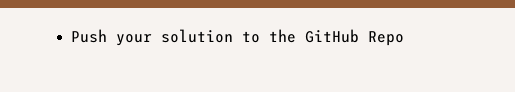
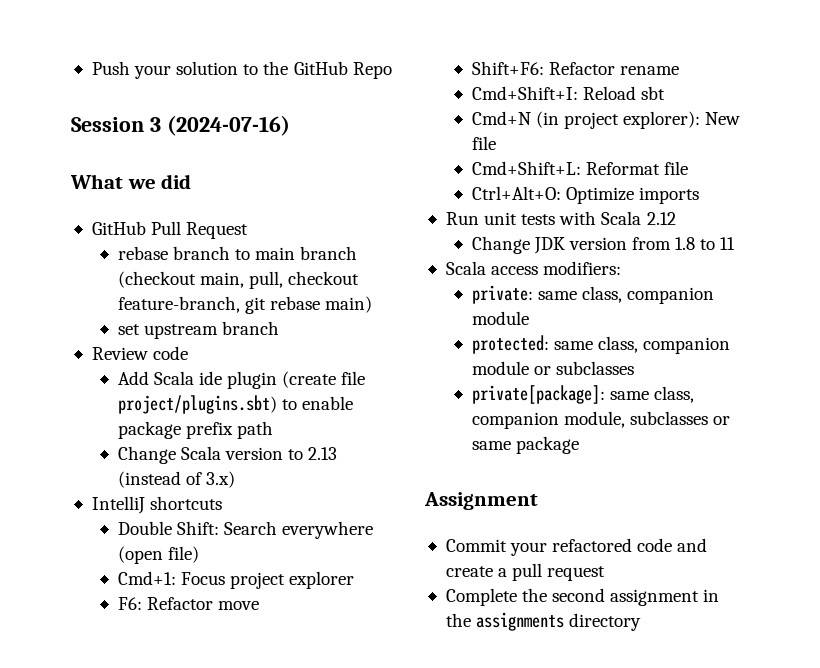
+ Session 3 (2024-07-16)
+ What we did
+ GitHub Pull Request
+ rebase branch to main branch (checkout main, pull, checkout feature-branch, git rebase main)
+ set upstream branch
+ Review code
+ Add Scala ide plugin (create file project/plugins.sbt) to enable package prefix path
+ Change Scala version to 2.13 (instead of 3.x)
+ IntelliJ shortcuts
+ Double Shift: Search everywhere (open file)
+ Cmd+1: Focus project explorer
+ F6: Refactor move
+ Shift+F6: Refactor rename
+ Cmd+Shift+I: Reload sbt
+ Cmd+N (in project explorer): New file
+ Cmd+Shift+L: Reformat file
+ Ctrl+Alt+O: Optimize imports
+ Run unit tests with Scala 2.12
+ Change JDK version from 1.8 to 11
+ Scala access modifiers:
+ private: same class, companion module
+ protected: same class, companion module or subclasses
+ private[package]: same class, companion module, subclasses or same package
+ Assignment
+ Commit your refactored code and create a pull request
+ Complete the second assignment in the assignments directory

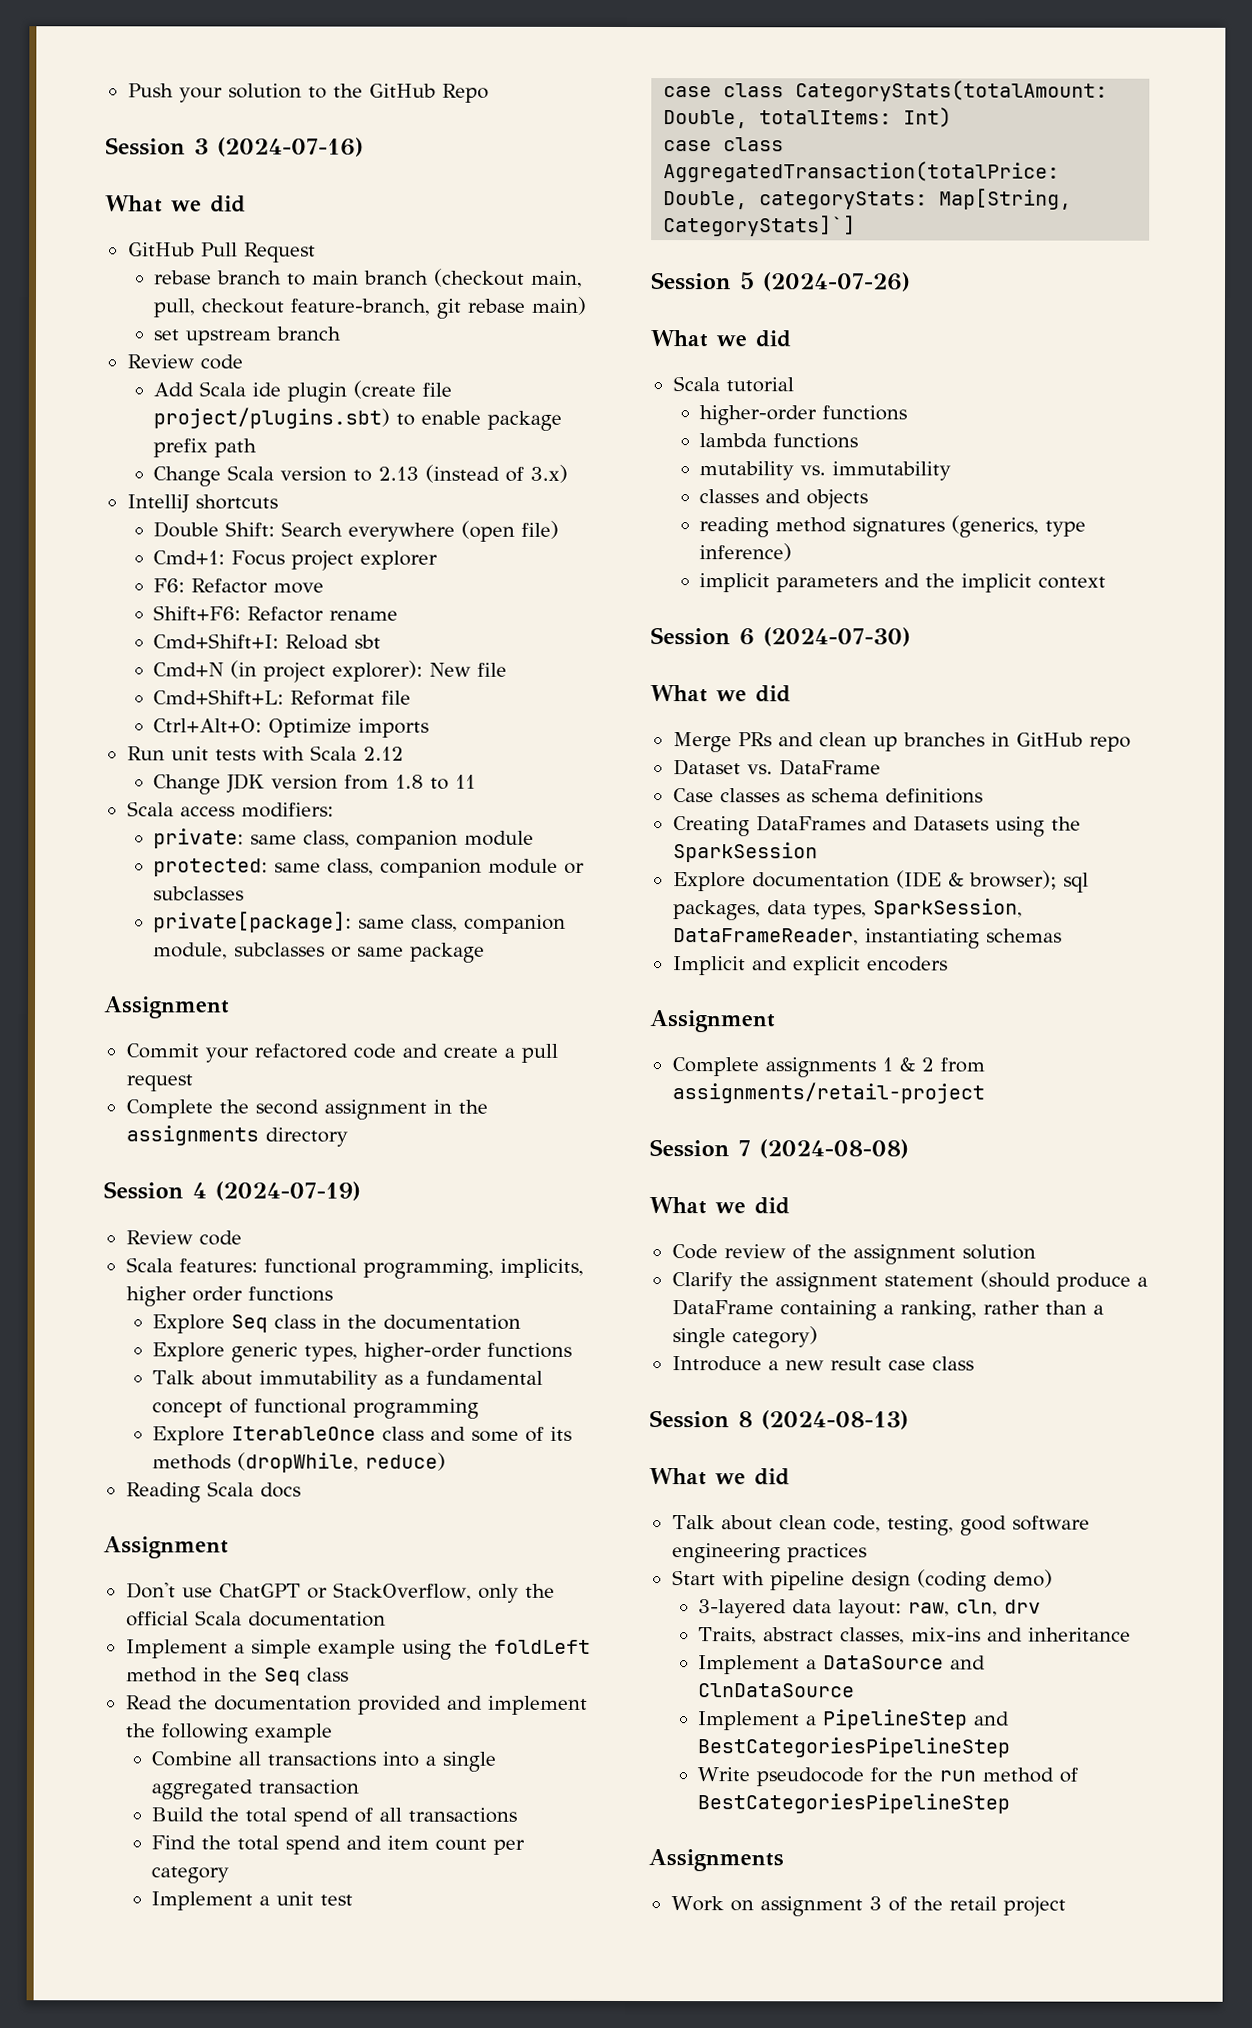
+ Session 4 (2024-07-19)
+ Review code
+ Scala features: functional programming, implicits, higher order functions
+ Explore Seq class in the documentation
+ Explore generic types, higher-order functions
+ Talk about immutability as a fundamental concept of functional programming
+ Explore IterableOnce class and some of its methods (dropWhile, reduce)
+ Reading Scala docs
+ Assignment
+ Don't use ChatGPT or StackOverflow, only the official Scala documentation
+ Implement a simple example using the foldLeft method in the Seq class
+ Read the documentation provided and implement the following example
+ Combine all transactions into a single aggregated transaction
+ Build the total spend of all transactions
+ Find the total spend and item count per category
+ Implement a unit test
+ case class CategoryStats(totalAmount: Double, totalItems: Int)
+ case class AggregatedTransaction(totalPrice: Double, categoryStats: Map[String, CategoryStats]`]
+ Session 5 (2024-07-26)
+ What we did
+ Scala tutorial
+ higher-order functions
+ lambda functions
+ mutability vs. immutability
+ classes and objects
+ reading method signatures (generics, type inference)
+ implicit parameters and the implicit context
+ Session 6 (2024-07-30)
+ What we did
+ Merge PRs and clean up branches in GitHub repo
+ Dataset vs. DataFrame
+ Case classes as schema definitions
+ Creating DataFrames and Datasets using the SparkSession
+ Explore documentation (IDE & browser); sql packages, data types, SparkSession, DataFrameReader, instantiating schemas
+ Implicit and explicit encoders
+ Assignment
+ Complete assignments 1 & 2 from assignments/retail-project
+ Session 7 (2024-08-08)
+ What we did
+ Code review of the assignment solution
+ Clarify the assignment statement (should produce a DataFrame containing a ranking, rather than a single category)
+ Introduce a new result case class
+ Session 8 (2024-08-13)
+ What we did
+ Talk about clean code, testing, good software engineering practices
+ Start with pipeline design (coding demo)
+ 3-layered data layout: raw, cln, drv
+ Traits, abstract classes, mix-ins and inheritance
+ Implement a DataSource and ClnDataSource
+ Implement a PipelineStep and BestCategoriesPipelineStep
+ Write pseudocode for the run method of BestCategoriesPipelineStep
+ Assignments
+ Work on assignment 3 of the retail project

